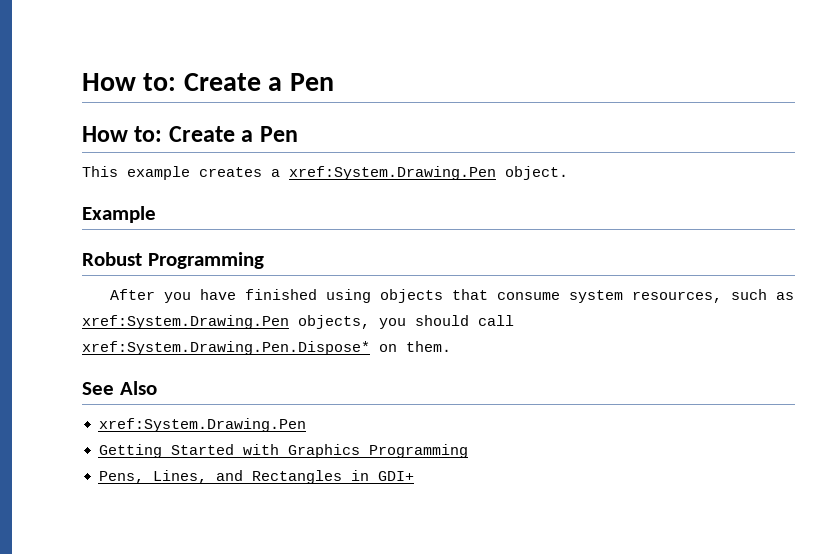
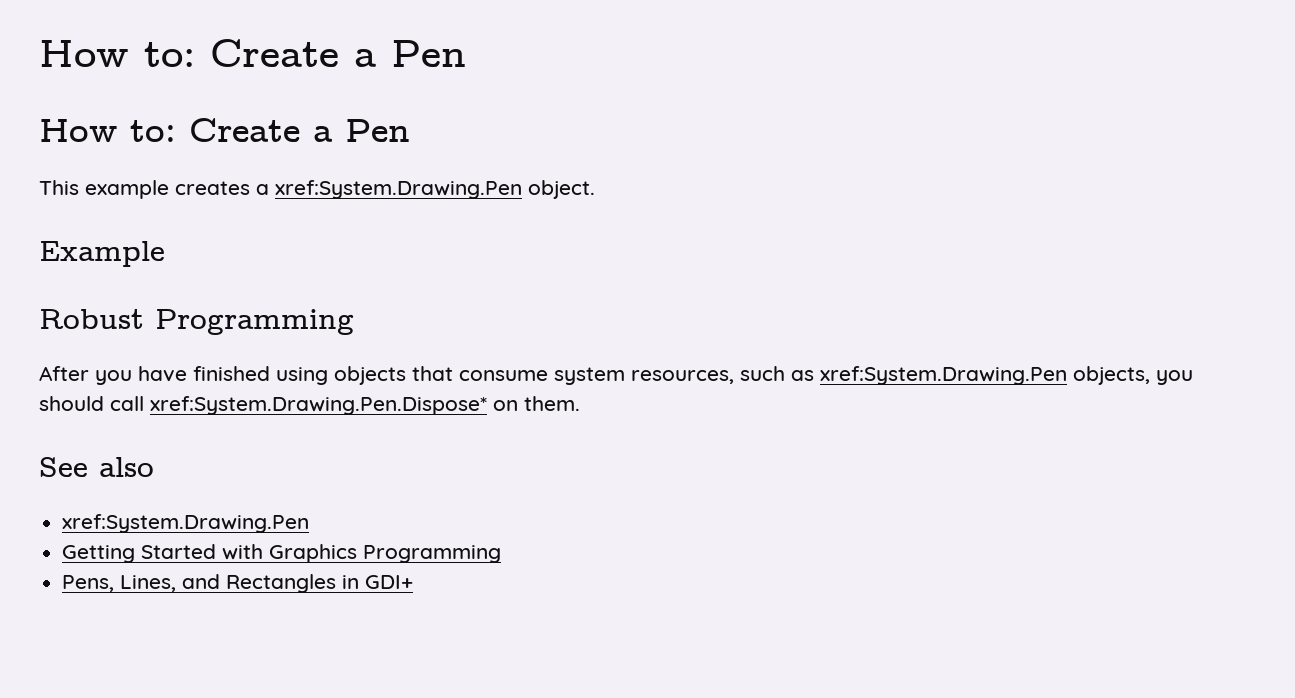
- See Also
+ See also

